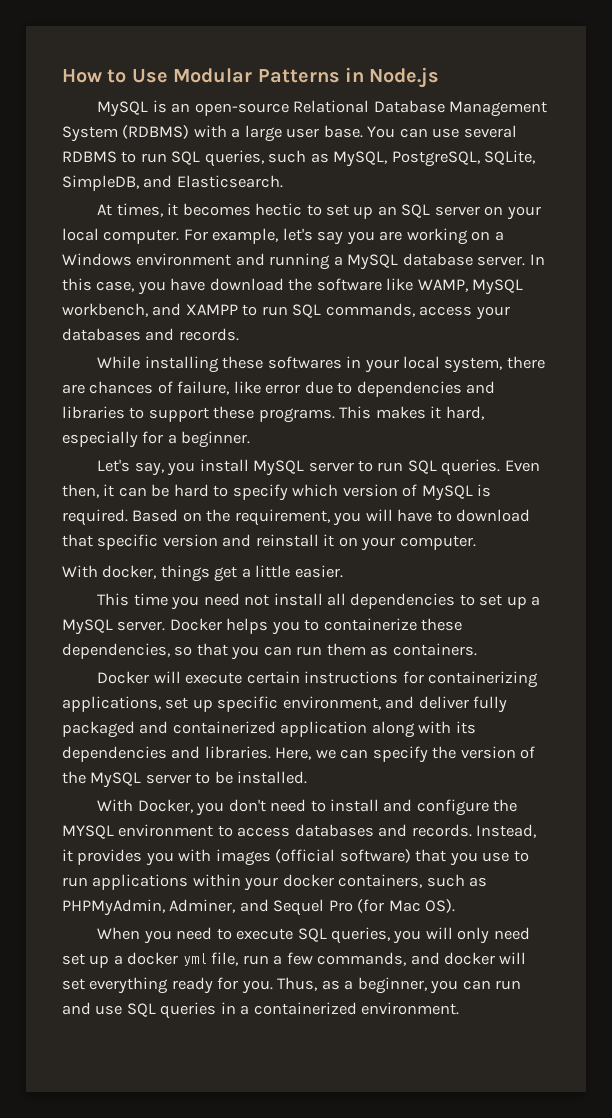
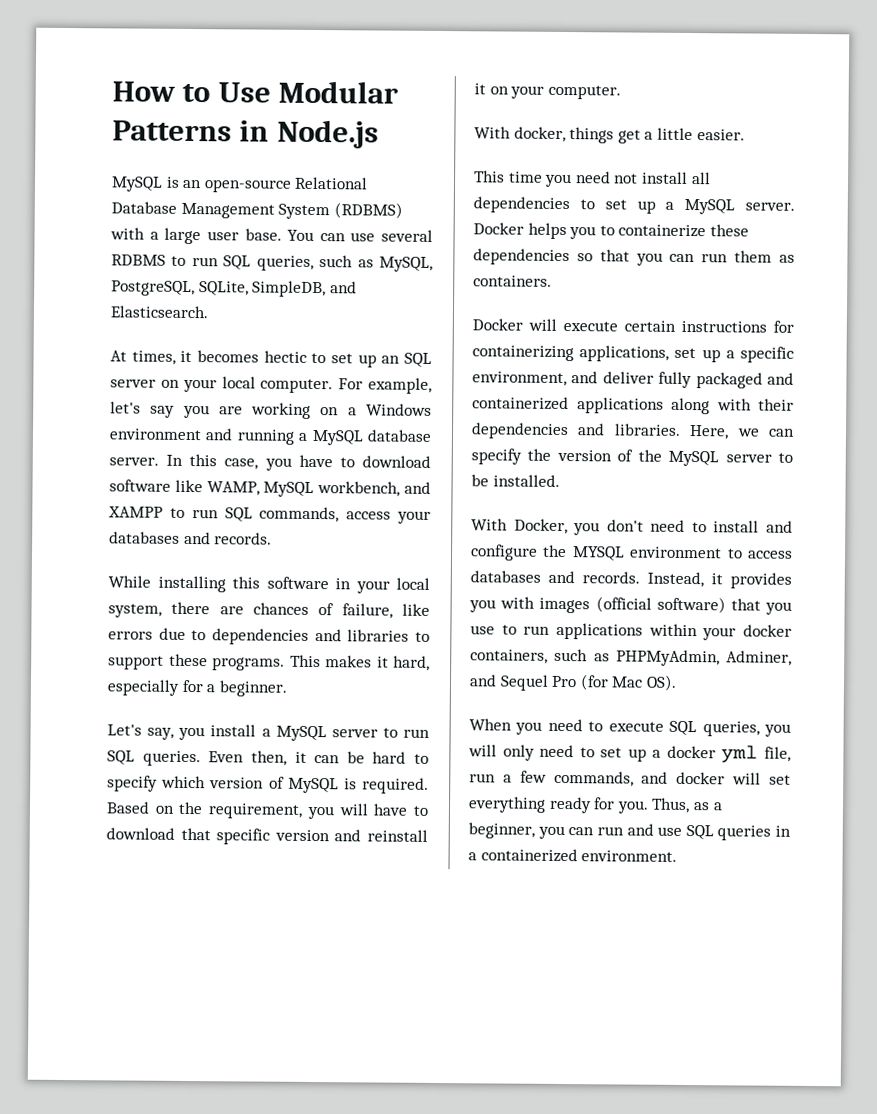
- In this case, you have download the software like WAMP, MySQL workbench, and XAMPP to run SQL commands, access your databases and records.
+ In this case, you have to download software like WAMP, MySQL workbench, and XAMPP to run SQL commands, access your databases and records.
- While installing these softwares in your local system, there are chances of failure, like error due to dependencies and libraries to support these programs.
+ While installing this software in your local system, there are chances of failure, like errors due to dependencies and libraries to support these programs.
- Let's say, you install MySQL server to run SQL queries.
+ Let's say, you install a MySQL server to run SQL queries.
- Docker helps you to containerize these dependencies, so that you can run them as containers.
+ Docker helps you to containerize these dependencies so that you can run them as containers.
- Docker will execute certain instructions for containerizing applications, set up specific environment, and deliver fully packaged and containerized application along with its dependencies and libraries.
+ Docker will execute certain instructions for containerizing applications, set up a specific environment, and deliver fully packaged and containerized applications along with their dependencies and libraries.
- When you need to execute SQL queries, you will only need set up a docker yml file, run a few commands, and docker will set everything ready for you.
+ When you need to execute SQL queries, you will only need to set up a docker yml file, run a few commands, and docker will set everything ready for you.

